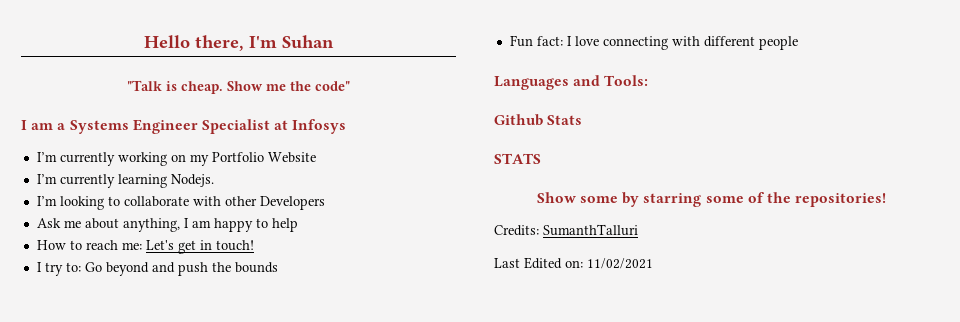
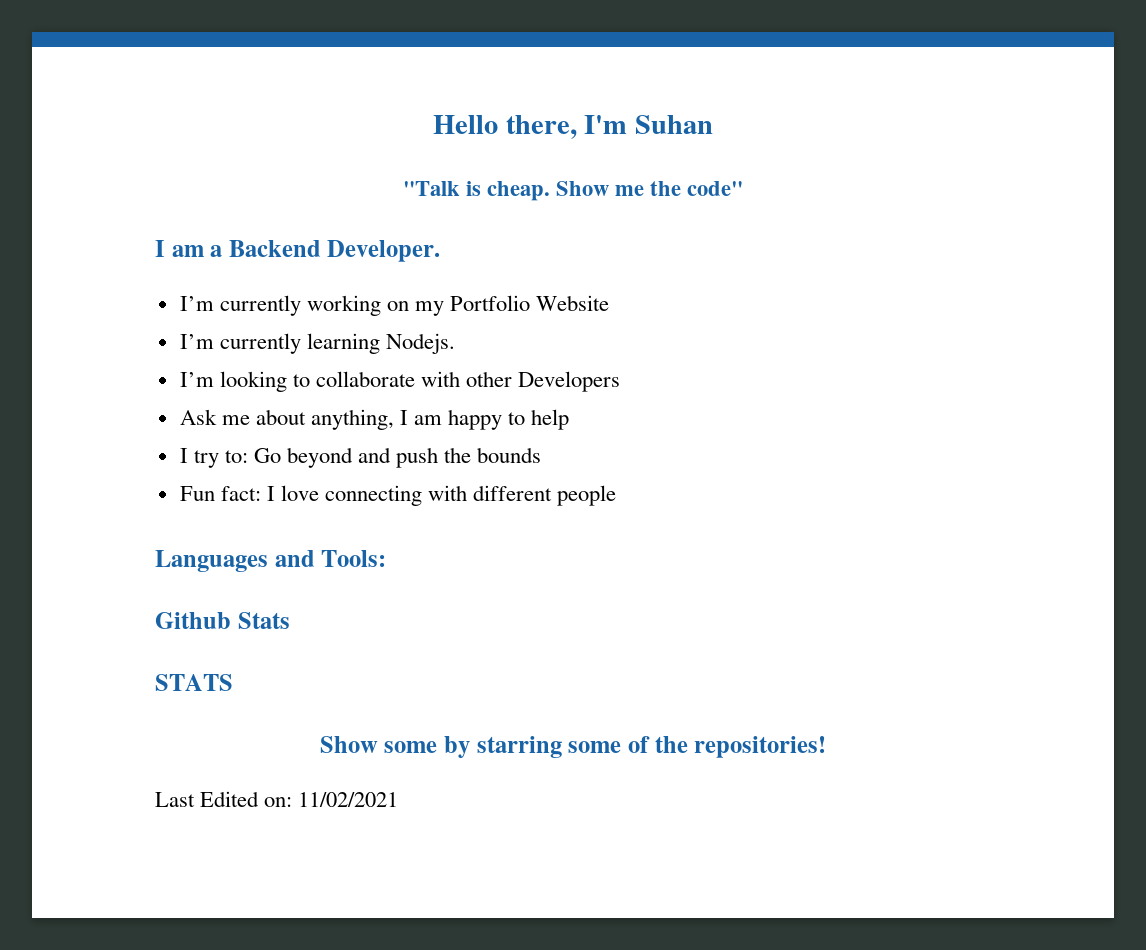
- I am a Systems Engineer Specialist at Infosys
+ I am a Backend Developer.
- How to reach me: Let's get in touch!
- Credits: SumanthTalluri

